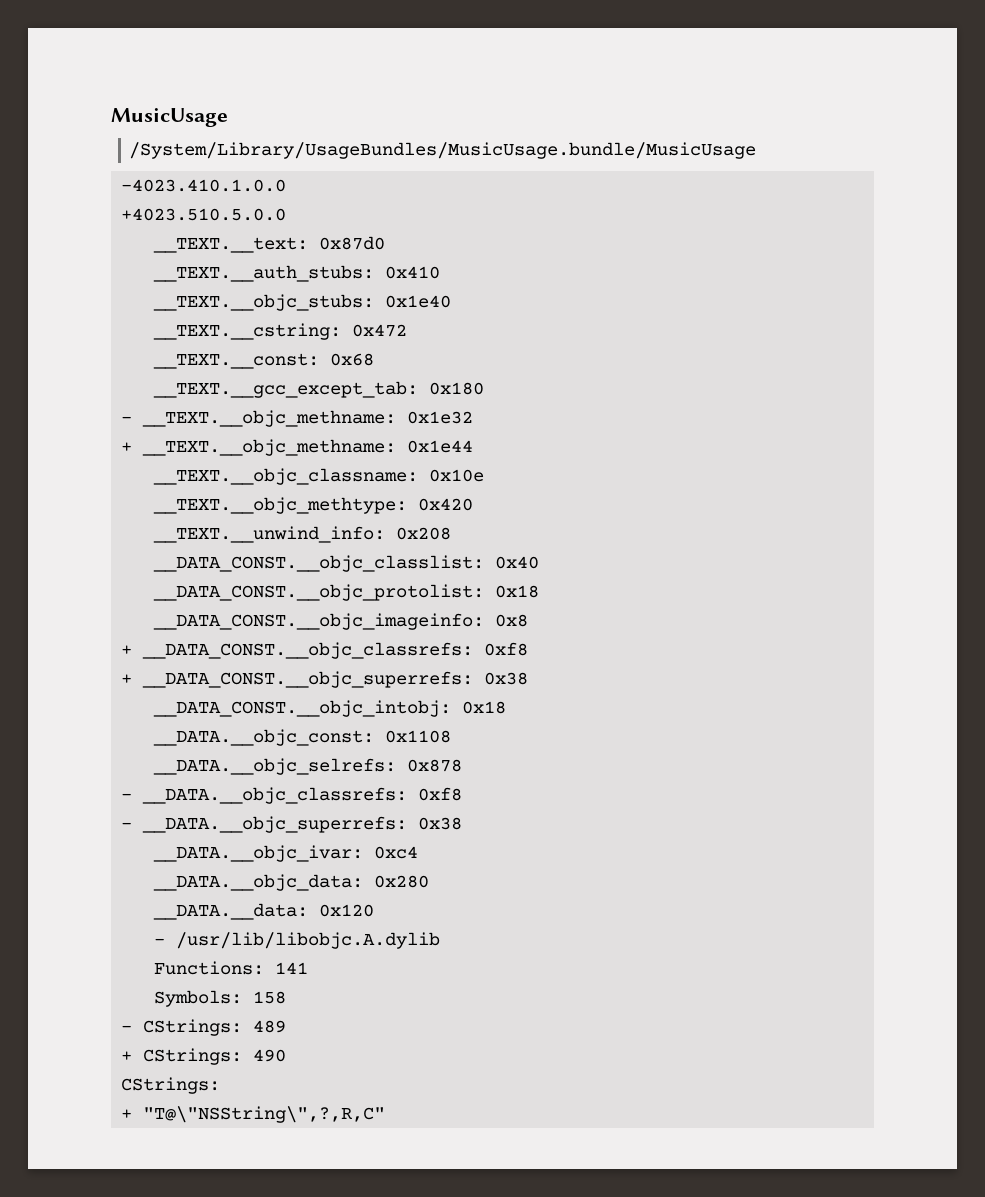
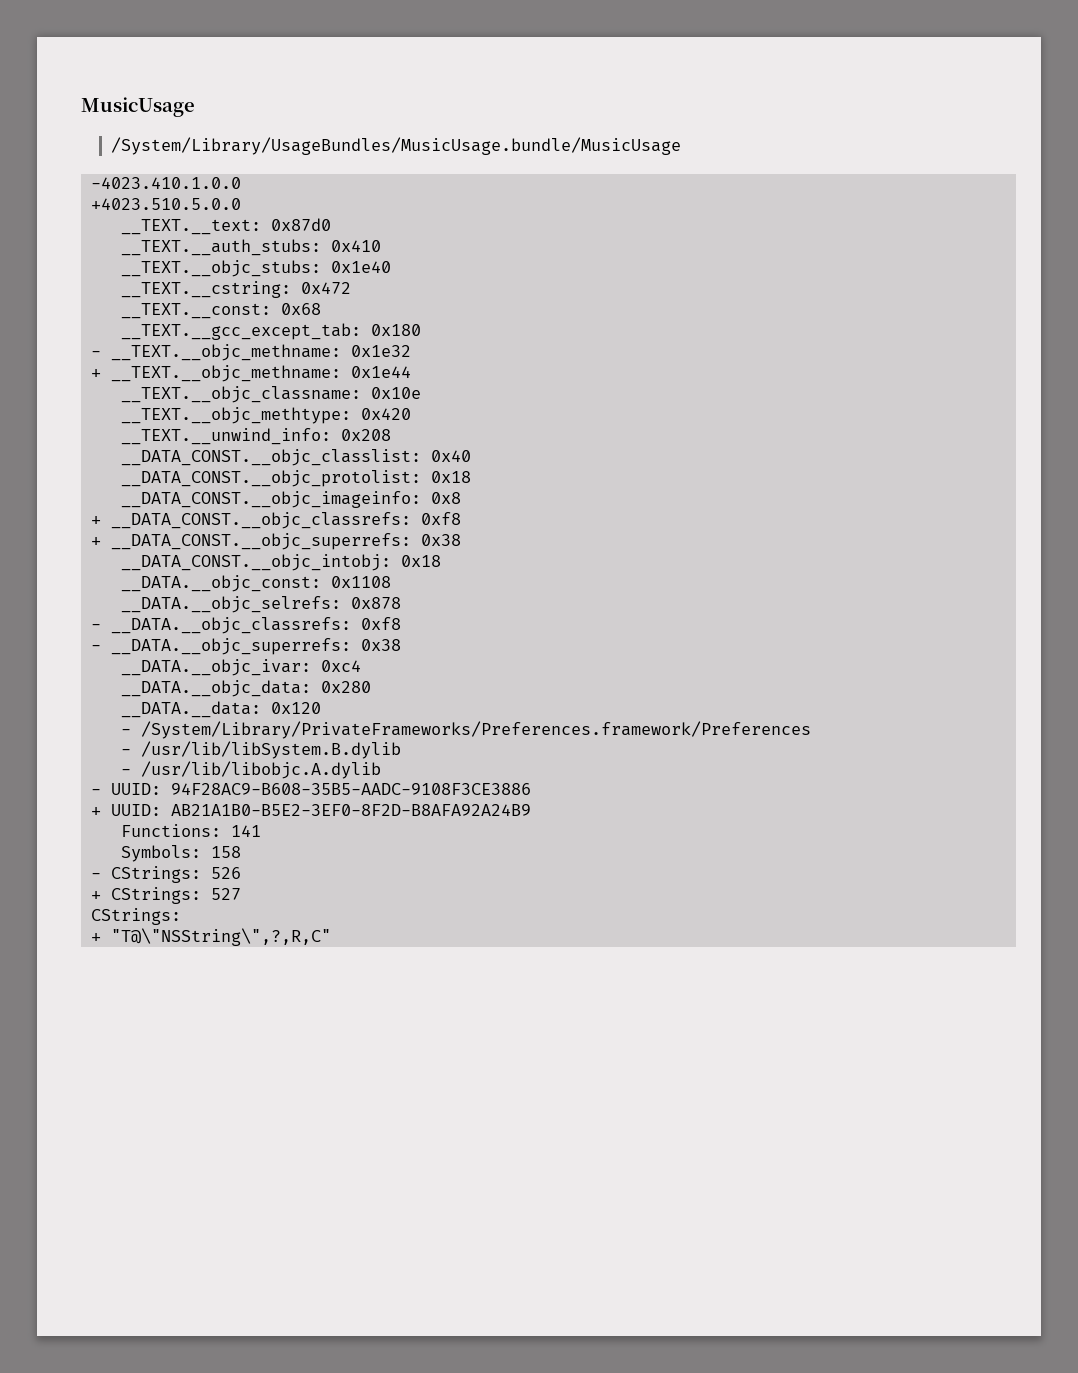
+ - /System/Library/PrivateFrameworks/Preferences.framework/Preferences
+ - /usr/lib/libSystem.B.dylib
  - /usr/lib/libobjc.A.dylib
+ - UUID: 94F28AC9-B608-35B5-AADC-9108F3CE3886
+ + UUID: AB21A1B0-B5E2-3EF0-8F2D-B8AFA92A24B9
- - CStrings: 489
+ - CStrings: 526
- + CStrings: 490
+ + CStrings: 527

